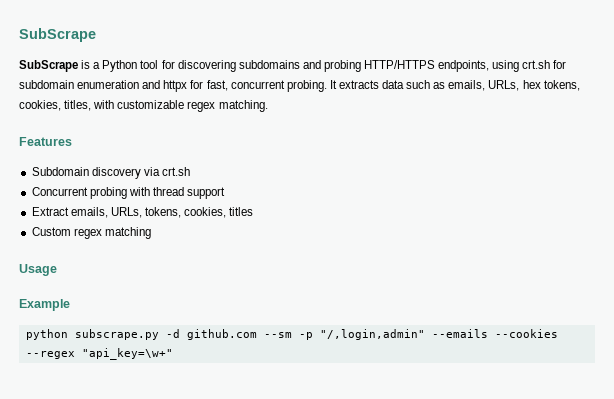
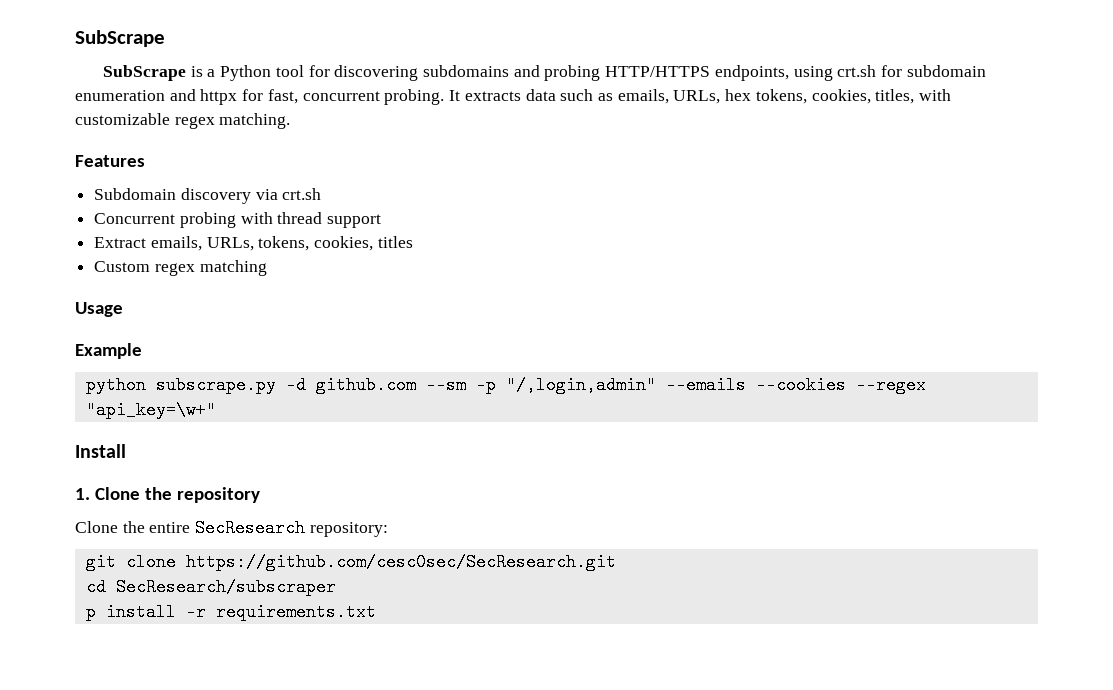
+ Install
+ 1. Clone the repository
+ Clone the entire SecResearch repository:
+ git clone https://github.com/cesc0sec/SecResearch.git
+ cd SecResearch/subscraper
+ p install -r requirements.txt

